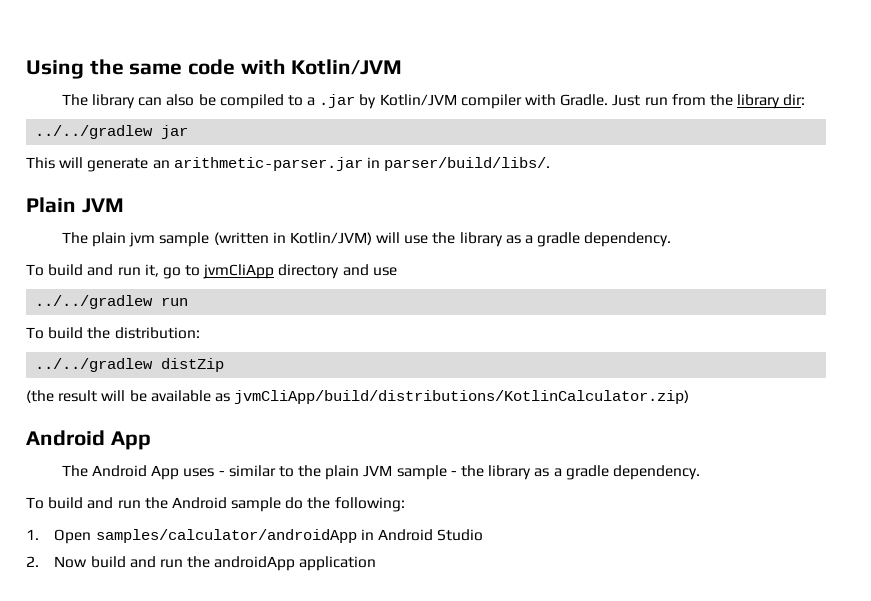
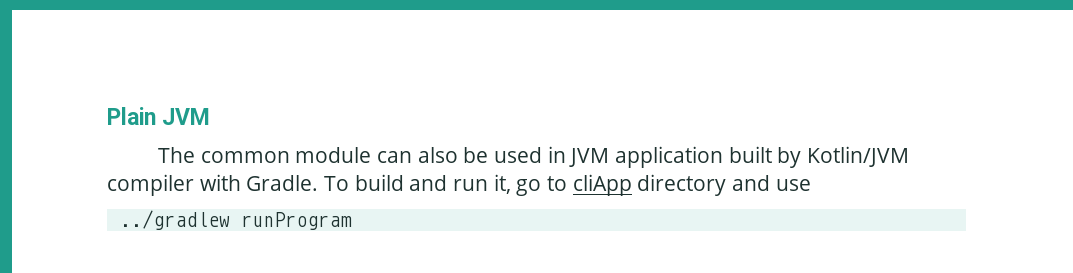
- Using the same code with Kotlin/JVM
- The library can also be compiled to a .jar by Kotlin/JVM compiler with Gradle. Just run from the library dir:
- ../../gradlew jar
- This will generate an arithmetic-parser.jar in parser/build/libs/.
  Plain JVM
- The plain jvm sample (written in Kotlin/JVM) will use the library as a gradle dependency.
- To build and run it, go to jvmCliApp directory and use
+ The common module can also be used in JVM application built by Kotlin/JVM compiler with Gradle. To build and run it, go to cliApp directory and use
- ../../gradlew run
- To build the distribution:
- ../../gradlew distZip
- (the result will be available as jvmCliApp/build/distributions/KotlinCalculator.zip)
- Android App
- The Android App uses - similar to the plain JVM sample - the library as a gradle dependency.
- To build and run the Android sample do the following:
- 1. Open samples/calculator/androidApp in Android Studio
- 2. Now build and run the androidApp application
+ ../gradlew runProgram

